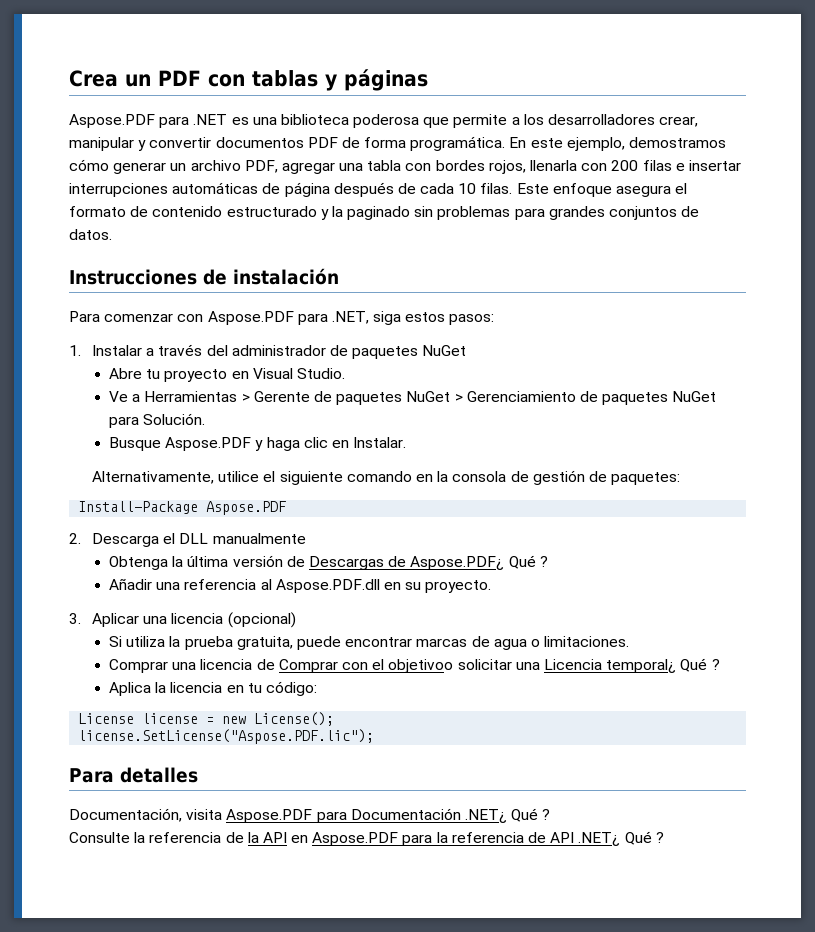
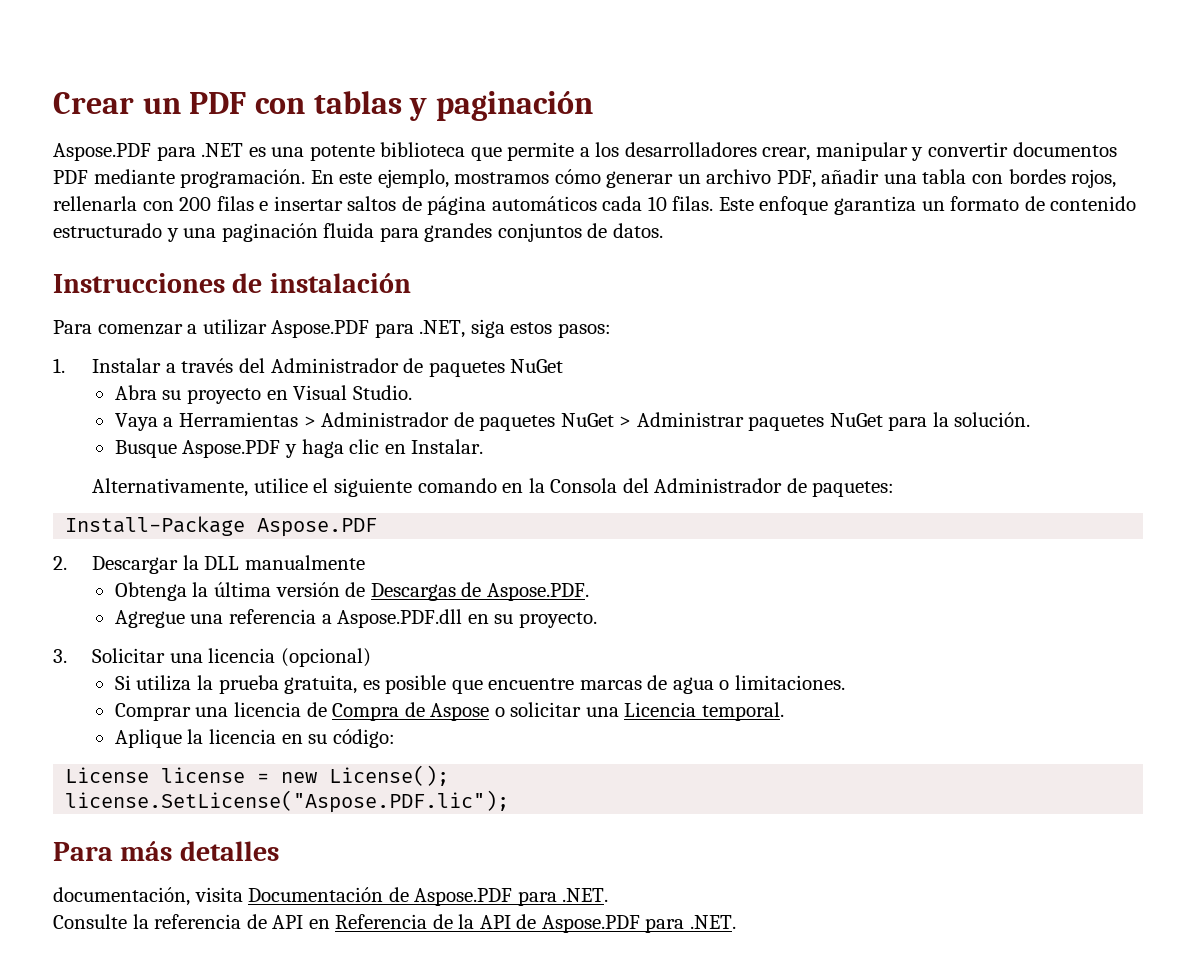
- Crea un PDF con tablas y páginas
+ Crear un PDF con tablas y paginación
- Aspose.PDF para .NET es una biblioteca poderosa que permite a los desarrolladores crear, manipular y convertir documentos PDF de forma programática.
+ Aspose.PDF para .NET es una potente biblioteca que permite a los desarrolladores crear, manipular y convertir documentos PDF mediante programación.
- En este ejemplo, demostramos cómo generar un archivo PDF, agregar una tabla con bordes rojos, llenarla con 200 filas e insertar interrupciones automáticas de página después de cada 10 filas.
+ En este ejemplo, mostramos cómo generar un archivo PDF, añadir una tabla con bordes rojos, rellenarla con 200 filas e insertar saltos de página automáticos cada 10 filas.
- Este enfoque asegura el formato de contenido estructurado y la paginado sin problemas para grandes conjuntos de datos.
+ Este enfoque garantiza un formato de contenido estructurado y una paginación fluida para grandes conjuntos de datos.
- Para comenzar con Aspose.PDF para .NET, siga estos pasos:
+ Para comenzar a utilizar Aspose.PDF para .NET, siga estos pasos:
- 1. Instalar a través del administrador de paquetes NuGet
+ 1. Instalar a través del Administrador de paquetes NuGet
- Abre tu proyecto en Visual Studio.
+ Abra su proyecto en Visual Studio.
- Ve a Herramientas > Gerente de paquetes NuGet > Gerenciamiento de paquetes NuGet para Solución.
+ Vaya a Herramientas > Administrador de paquetes NuGet > Administrar paquetes NuGet para la solución.
- Alternativamente, utilice el siguiente comando en la consola de gestión de paquetes:
+ Alternativamente, utilice el siguiente comando en la Consola del Administrador de paquetes:
- 2. Descarga el DLL manualmente
+ 2. Descargar la DLL manualmente
- Obtenga la última versión de Descargas de Aspose.PDF¿ Qué ?
- Añadir una referencia al Aspose.PDF.dll en su proyecto.
+ Obtenga la última versión de Descargas de Aspose.PDF.
+ Agregue una referencia a Aspose.PDF.dll en su proyecto.
- 3. Aplicar una licencia (opcional)
+ 3. Solicitar una licencia (opcional)
- Si utiliza la prueba gratuita, puede encontrar marcas de agua o limitaciones.
+ Si utiliza la prueba gratuita, es posible que encuentre marcas de agua o limitaciones.
- Comprar una licencia de Comprar con el objetivoo solicitar una Licencia temporal¿ Qué ?
- Aplica la licencia en tu código:
+ Comprar una licencia de Compra de Aspose o solicitar una Licencia temporal.
+ Aplique la licencia en su código:
- Para detalles
+ Para más detalles
- Documentación, visita Aspose.PDF para Documentación .NET¿ Qué ?
+ documentación, visita Documentación de Aspose.PDF para .NET.
- Consulte la referencia de la API en Aspose.PDF para la referencia de API .NET¿ Qué ?
+ Consulte la referencia de API en Referencia de la API de Aspose.PDF para .NET.

